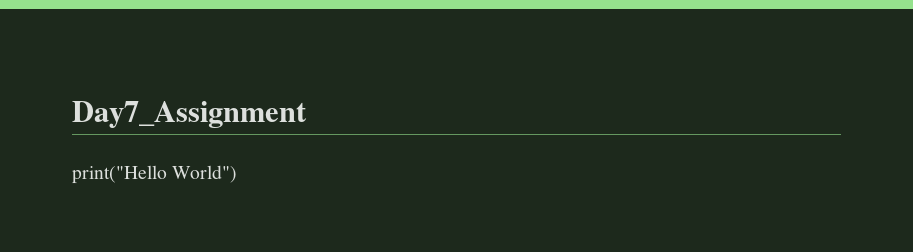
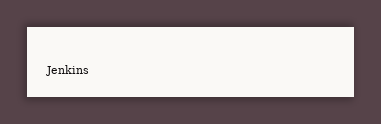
- Day7_Assignment
- print("Hello World")
+ Jenkins

